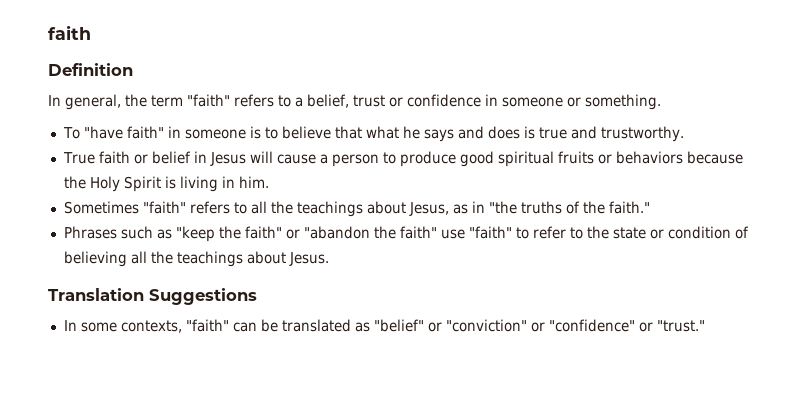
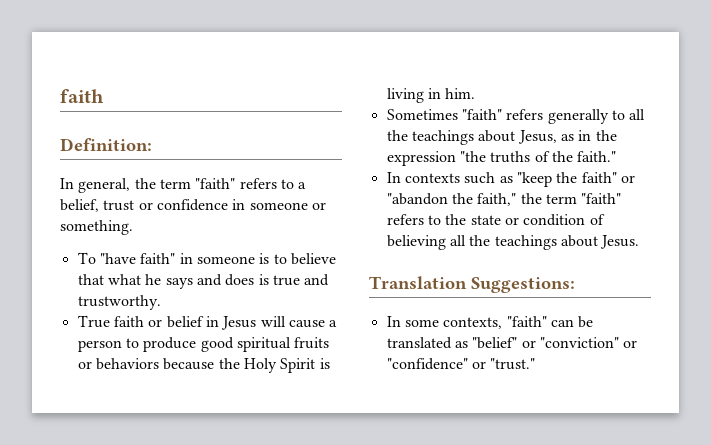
- Definition
+ Definition:
- Sometimes "faith" refers to all the teachings about Jesus, as in "the truths of the faith."
+ Sometimes "faith" refers generally to all the teachings about Jesus, as in the expression "the truths of the faith."
- Phrases such as "keep the faith" or "abandon the faith" use "faith" to refer to the state or condition of believing all the teachings about Jesus.
+ In contexts such as "keep the faith" or "abandon the faith," the term "faith" refers to the state or condition of believing all the teachings about Jesus.
- Translation Suggestions
+ Translation Suggestions:

